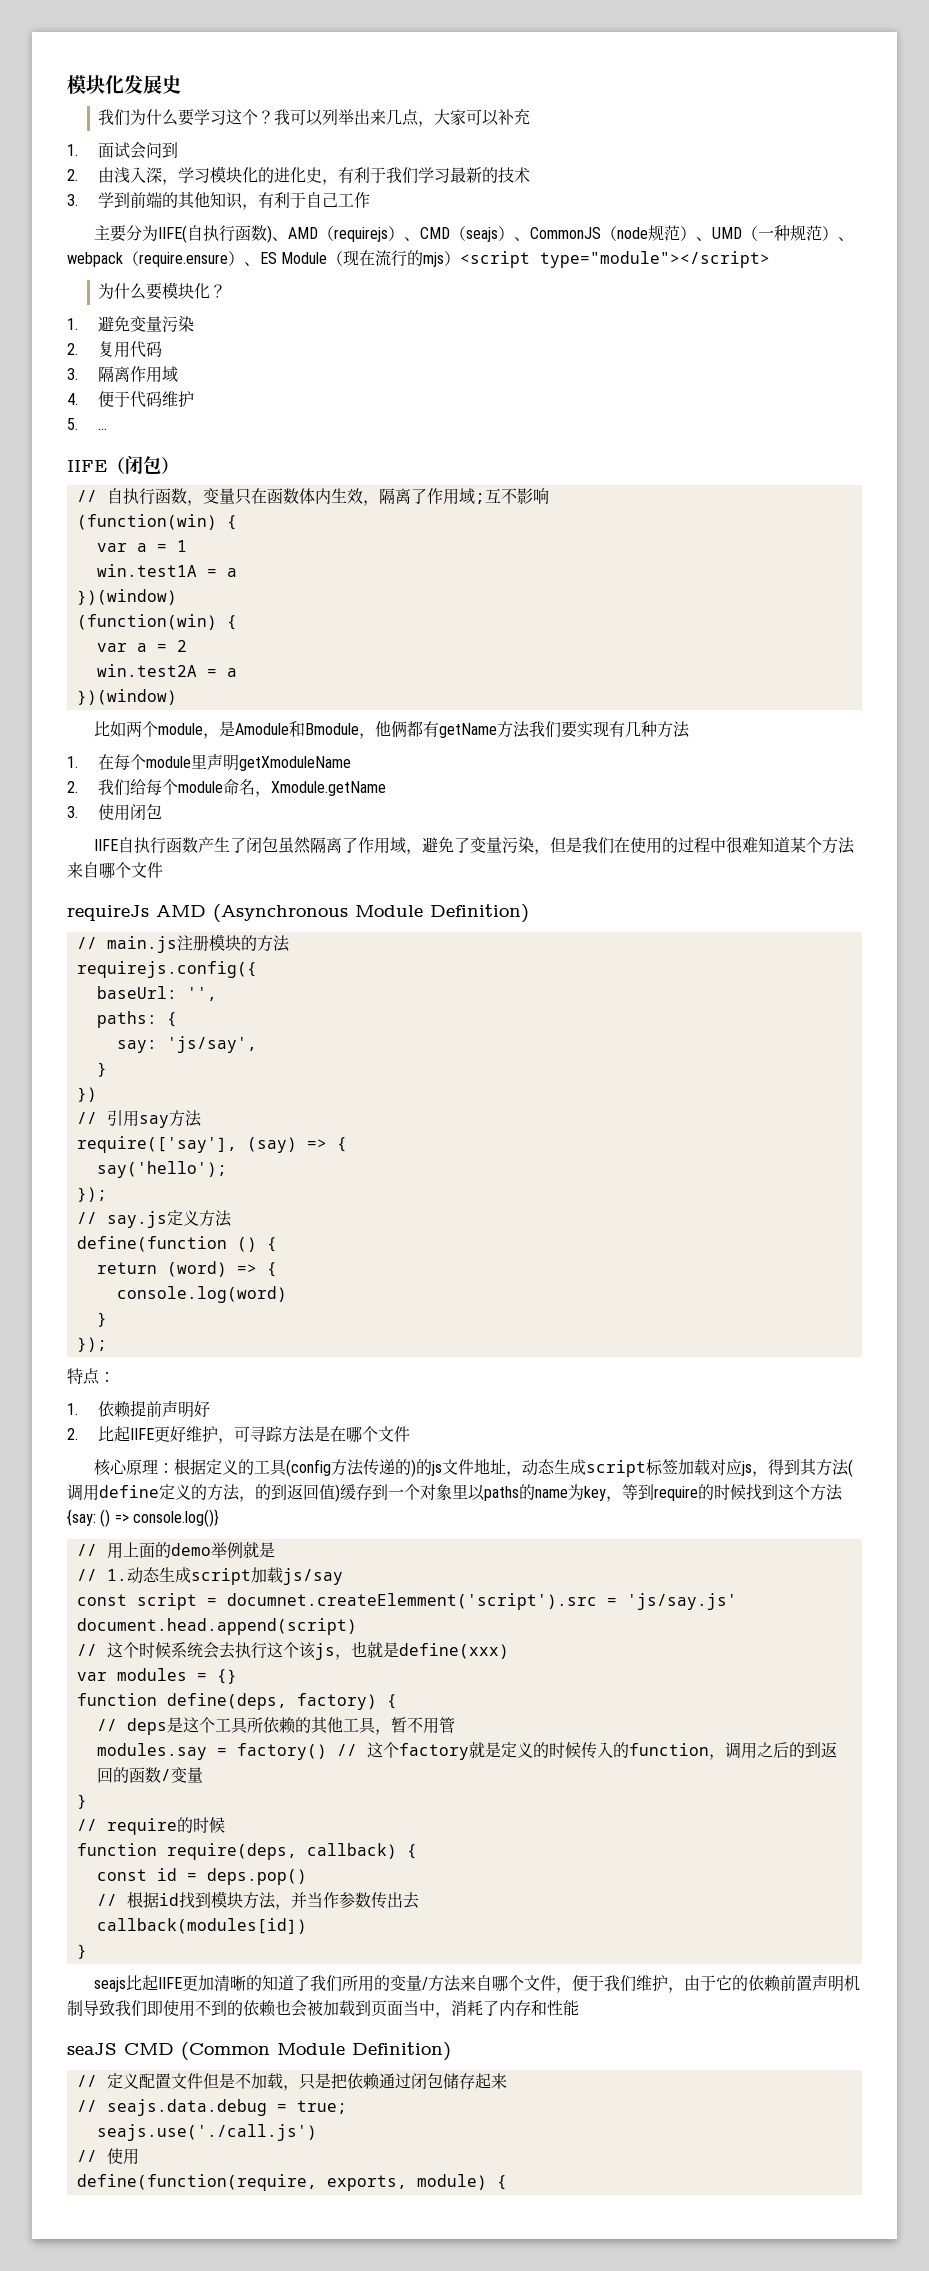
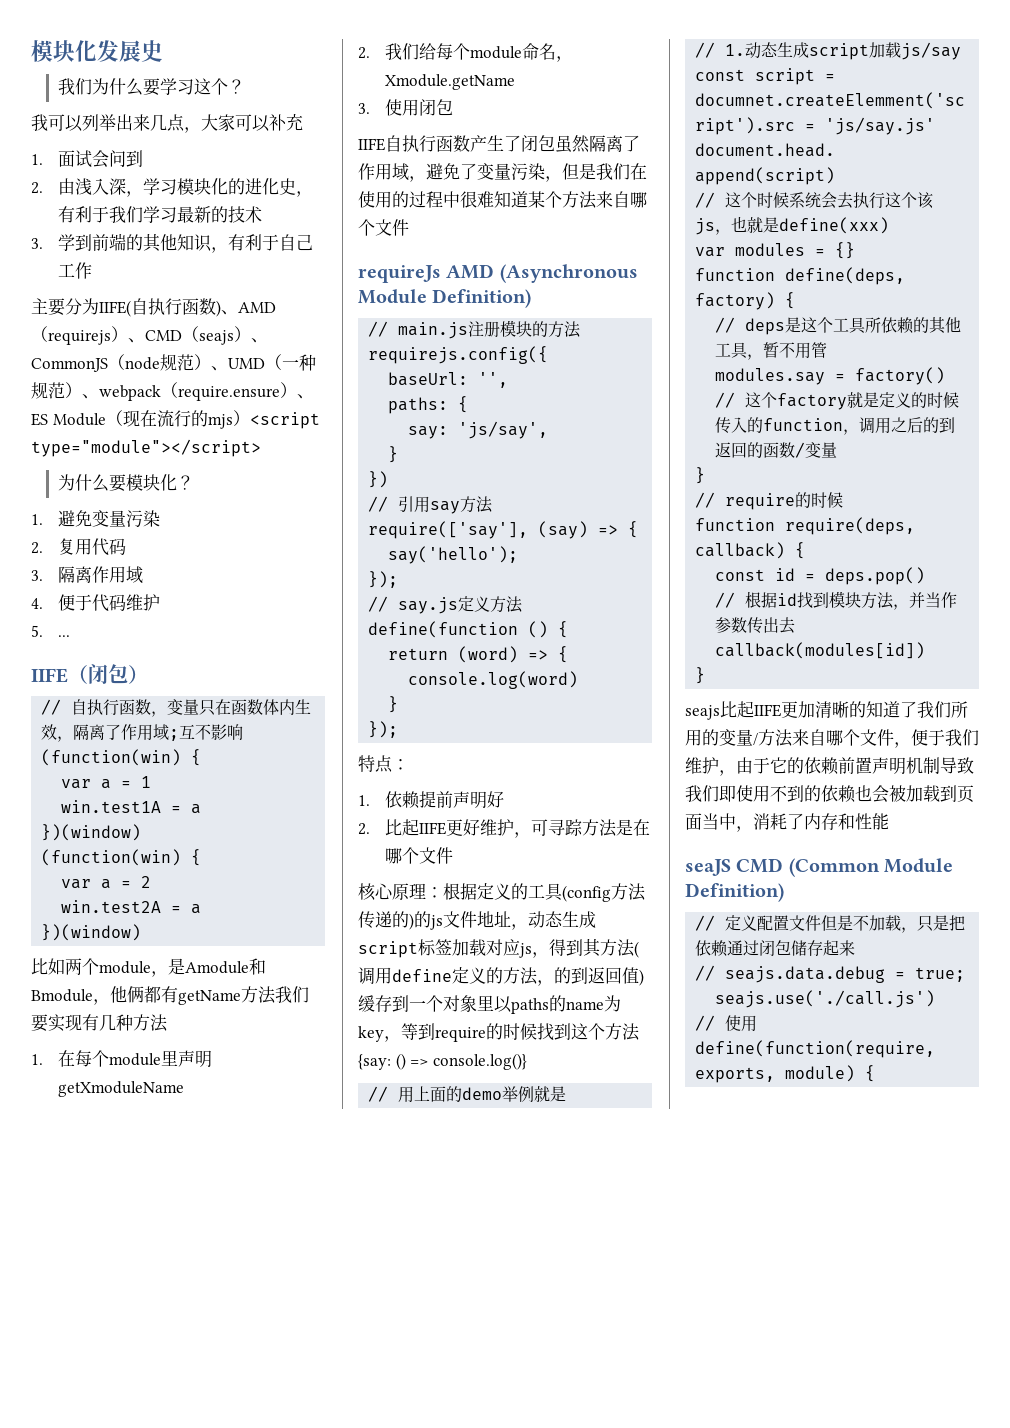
- 我们为什么要学习这个？我可以列举出来几点，大家可以补充
+ 我们为什么要学习这个？
+ 我可以列举出来几点，大家可以补充

